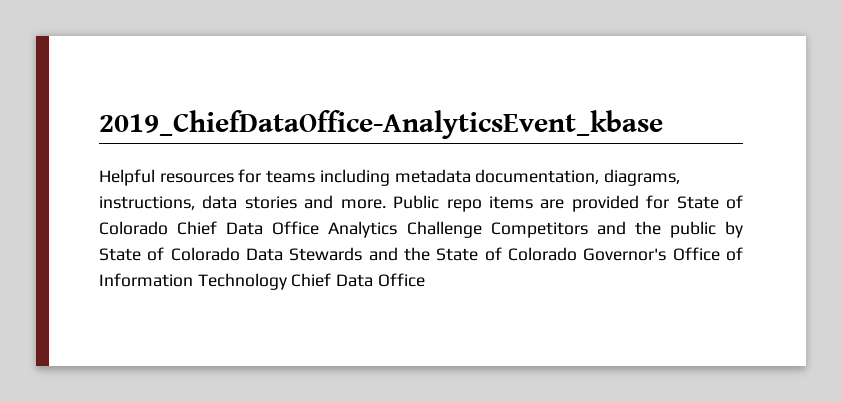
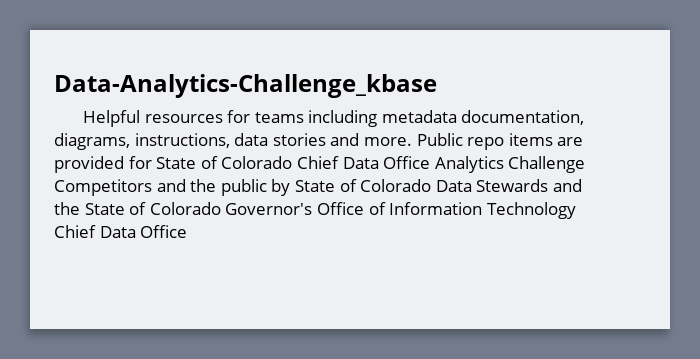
- 2019_ChiefDataOffice-AnalyticsEvent_kbase
+ Data-Analytics-Challenge_kbase

